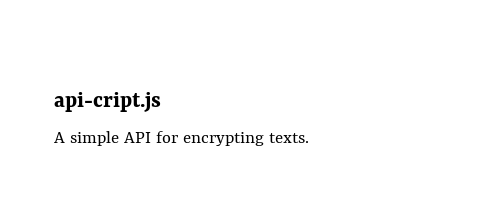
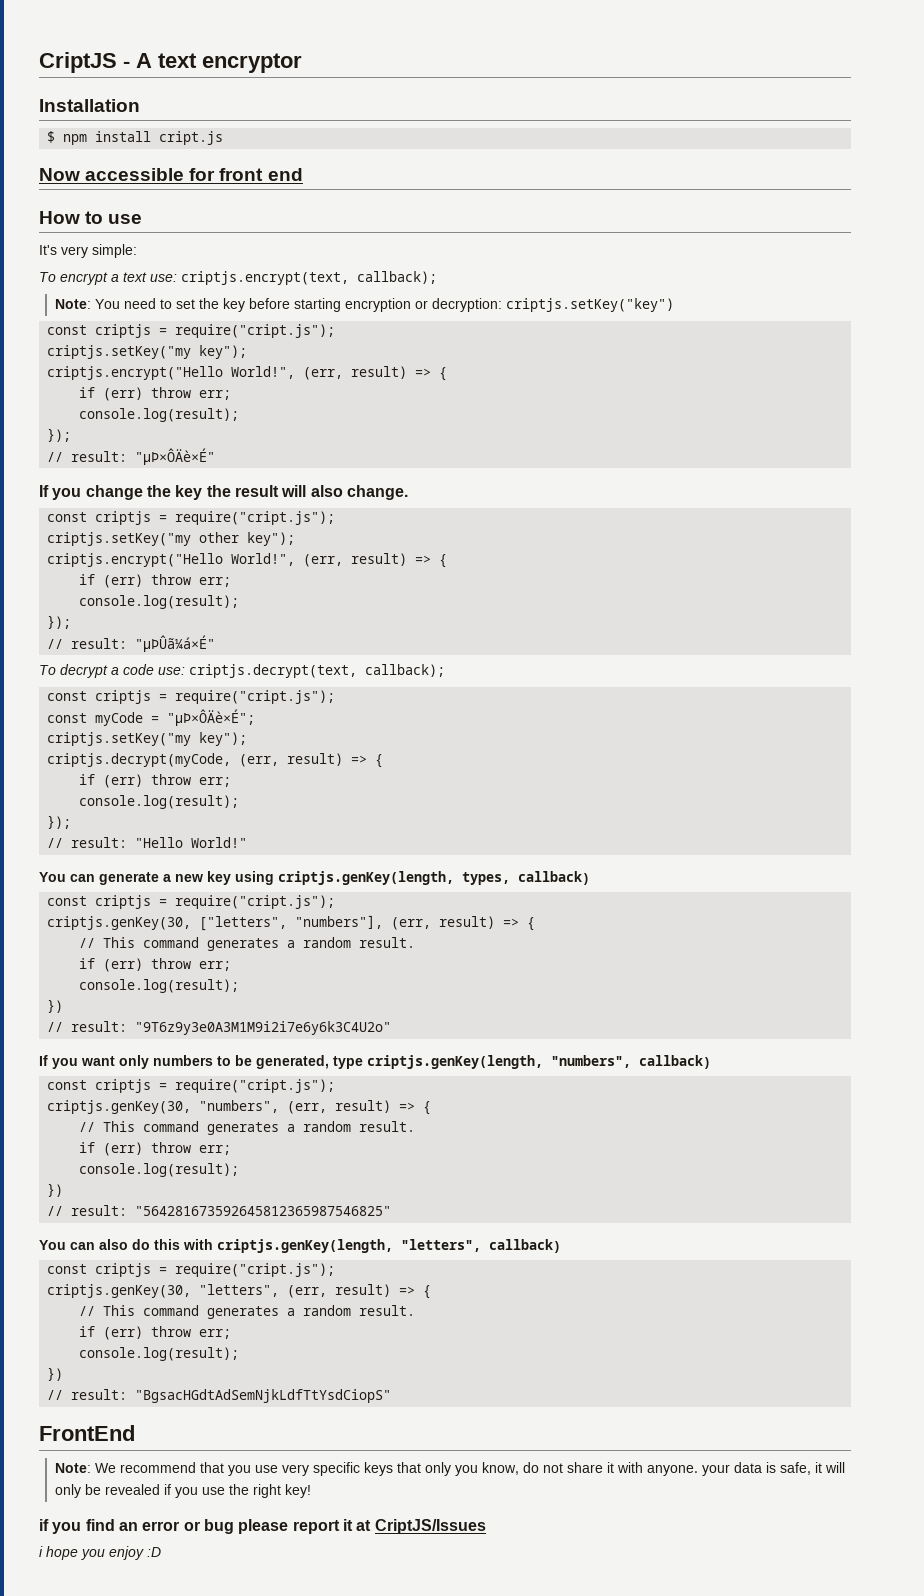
- api-cript.js
- A simple API for encrypting texts.
+ CriptJS - A text encryptor
+ Installation
+ $ npm install cript.js
+ Now accessible for front end
+ How to use
+ It's very simple:
+ To encrypt a text use: criptjs.encrypt(text, callback);
+ Note: You need to set the key before starting encryption or decryption: criptjs.setKey("key")
+ const criptjs = require("cript.js");
+ criptjs.setKey("my key");
+ criptjs.encrypt("Hello World!", (err, result) => {
+ if (err) throw err;
+ console.log(result);
+ });
+ // result: "µÞ×ÔÄè×É"
+ If you change the key the result will also change.
+ const criptjs = require("cript.js");
+ criptjs.setKey("my other key");
+ criptjs.encrypt("Hello World!", (err, result) => {
+ if (err) throw err;
+ console.log(result);
+ });
+ // result: "µÞÛã¼á×É"
+ To decrypt a code use: criptjs.decrypt(text, callback);
+ const criptjs = require("cript.js");
+ const myCode = "µÞ×ÔÄè×É";
+ criptjs.setKey("my key");
+ criptjs.decrypt(myCode, (err, result) => {
+ if (err) throw err;
+ console.log(result);
+ });
+ // result: "Hello World!"
+ You can generate a new key using criptjs.genKey(length, types, callback)
+ const criptjs = require("cript.js");
+ criptjs.genKey(30, ["letters", "numbers"], (err, result) => {
+ // This command generates a random result.
+ if (err) throw err;
+ console.log(result);
+ })
+ // result: "9T6z9y3e0A3M1M9i2i7e6y6k3C4U2o"
+ If you want only numbers to be generated, type criptjs.genKey(length, "numbers", callback)
+ const criptjs = require("cript.js");
+ criptjs.genKey(30, "numbers", (err, result) => {
+ // This command generates a random result.
+ if (err) throw err;
+ console.log(result);
+ })
+ // result: "564281673592645812365987546825"
+ You can also do this with criptjs.genKey(length, "letters", callback)
+ const criptjs = require("cript.js");
+ criptjs.genKey(30, "letters", (err, result) => {
+ // This command generates a random result.
+ if (err) throw err;
+ console.log(result);
+ })
+ // result: "BgsacHGdtAdSemNjkLdfTtYsdCiopS"
+ FrontEnd
+ Note: We recommend that you use very specific keys that only you know, do not share it with anyone. your data is safe, it will only be revealed if you use the right key!
+ if you find an error or bug please report it at CriptJS/Issues
+ i hope you enjoy :D

